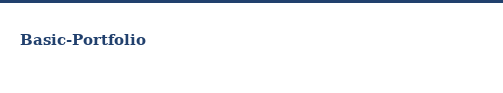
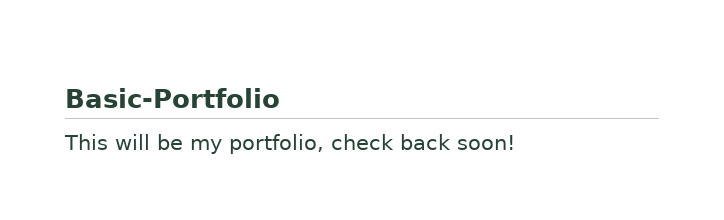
+ This will be my portfolio, check back soon!

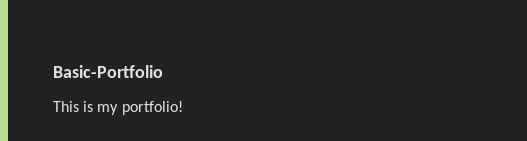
- This will be my portfolio, check back soon!
+ This is my portfolio!

